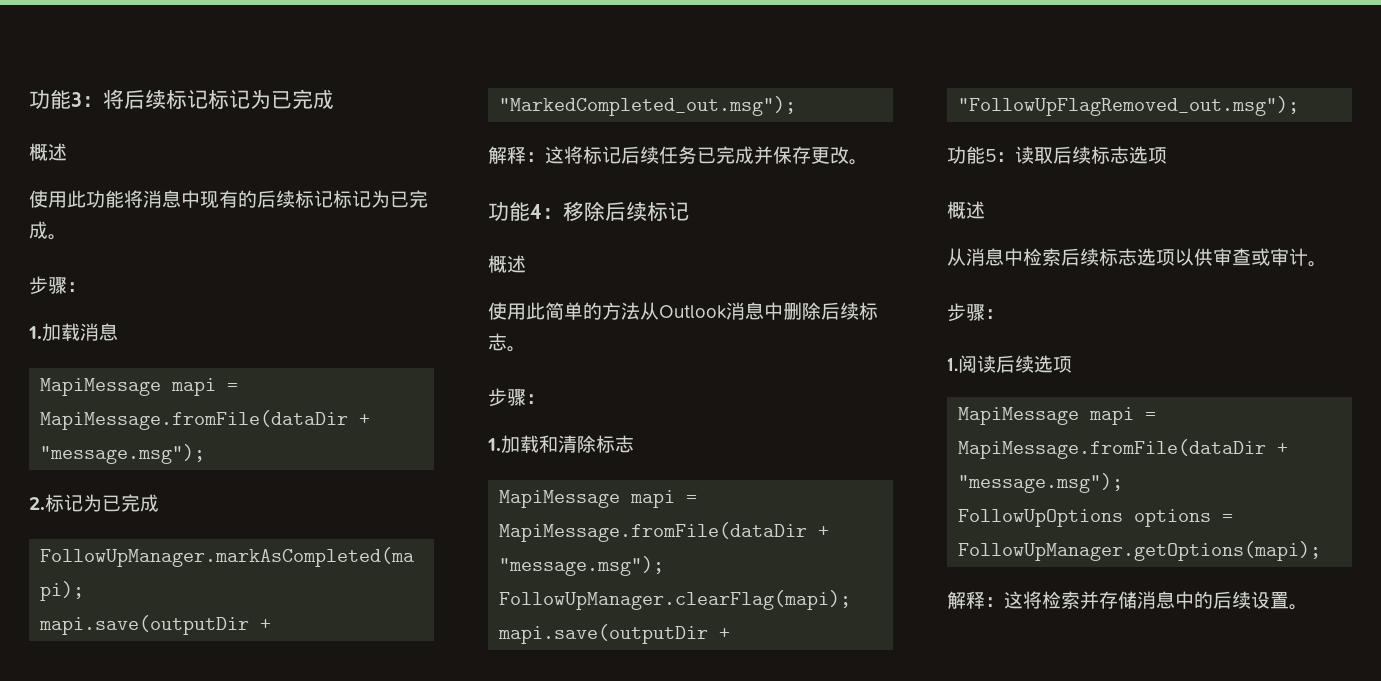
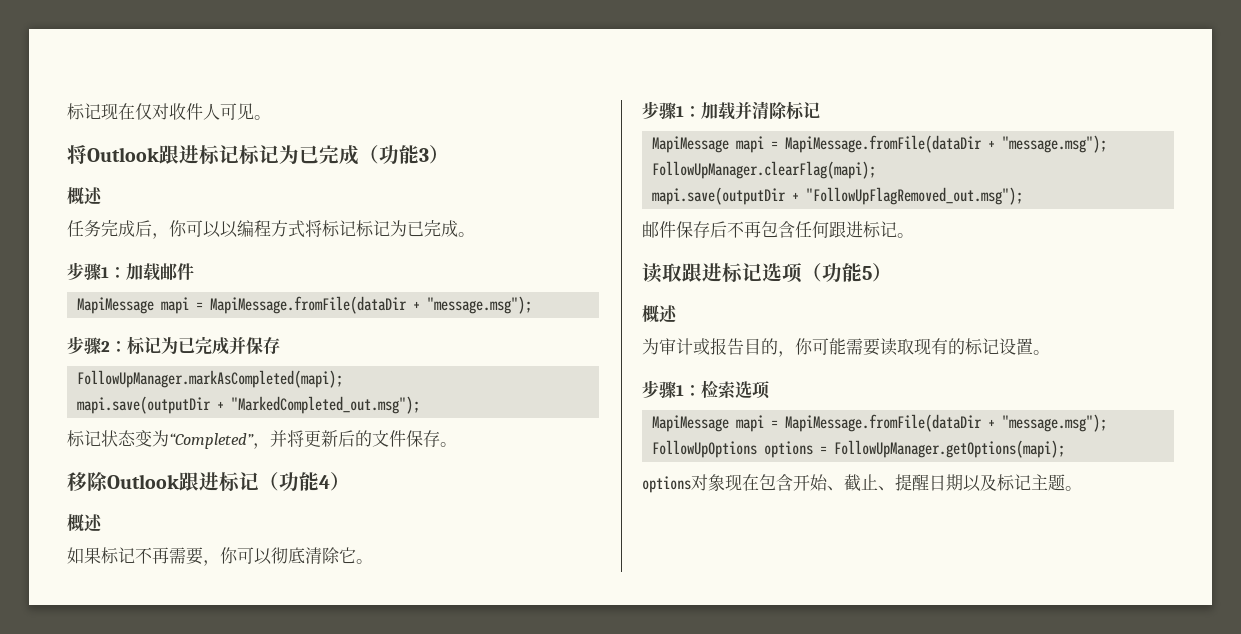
- 功能3：将后续标记标记为已完成
+ 标记现在仅对收件人可见。
+ 将Outlook跟进标记标记为已完成（功能3）
  概述
- 使用此功能将消息中现有的后续标记标记为已完成。
- 步骤：
- 1.加载消息
+ 任务完成后，你可以以编程方式将标记标记为已完成。
+ 步骤1：加载邮件
  MapiMessage mapi = MapiMessage.fromFile(dataDir + "message.msg");
- 2.标记为已完成
+ 步骤2：标记为已完成并保存
- 解释：这将标记后续任务已完成并保存更改。
- 功能4：移除后续标记
+ 标记状态变为“Completed”，并将更新后的文件保存。
+ 移除Outlook跟进标记（功能4）
  概述
- 使用此简单的方法从Outlook消息中删除后续标志。
- 步骤：
- 1.加载和清除标志
+ 如果标记不再需要，你可以彻底清除它。
+ 步骤1：加载并清除标记
- 功能5：读取后续标志选项
+ 邮件保存后不再包含任何跟进标记。
+ 读取跟进标记选项（功能5）
  概述
- 从消息中检索后续标志选项以供审查或审计。
- 步骤：
- 1.阅读后续选项
+ 为审计或报告目的，你可能需要读取现有的标记设置。
+ 步骤1：检索选项
- 解释：这将检索并存储消息中的后续设置。
+ options对象现在包含开始、截止、提醒日期以及标记主题。

